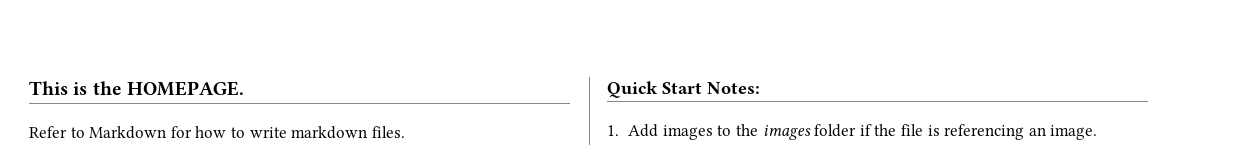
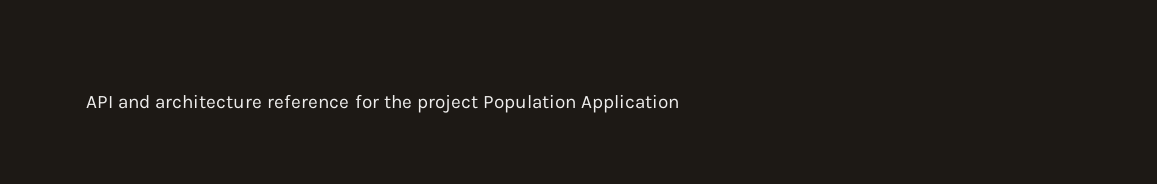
- This is the HOMEPAGE.
- Refer to Markdown for how to write markdown files.
- Quick Start Notes:
- 1. Add images to the images folder if the file is referencing an image.
+ API and architecture reference for the project Population Application

